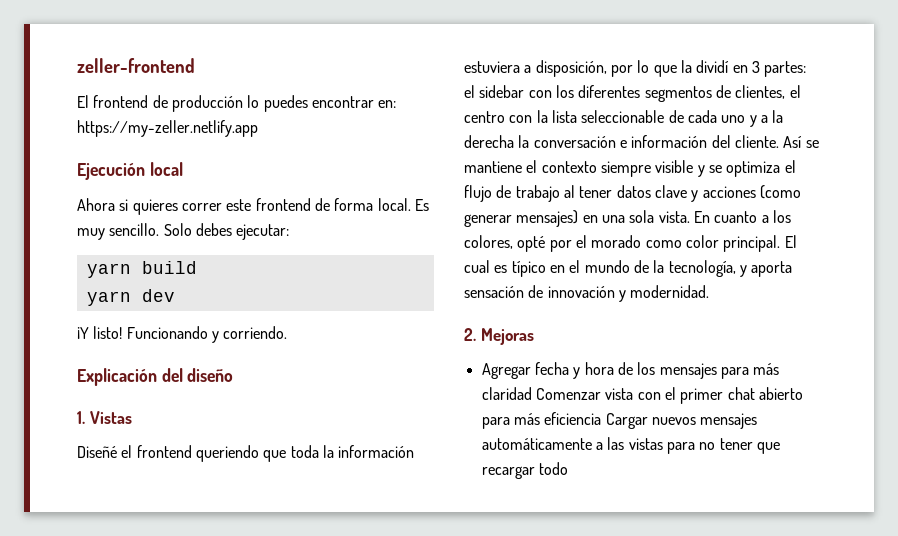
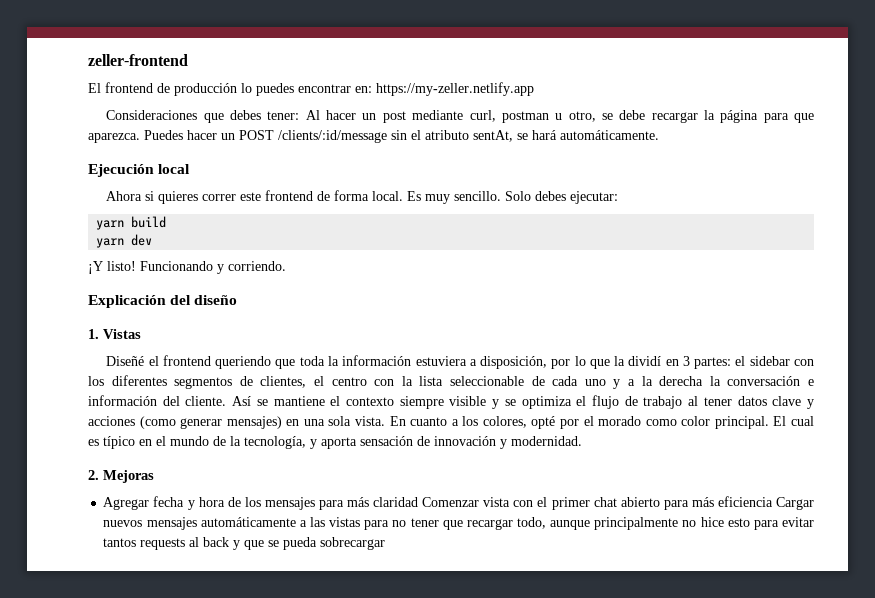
+ Consideraciones que debes tener: Al hacer un post mediante curl, postman u otro, se debe recargar la página para que aparezca. Puedes hacer un POST /clients/:id/message sin el atributo sentAt, se hará automáticamente.
- Agregar fecha y hora de los mensajes para más claridad Comenzar vista con el primer chat abierto para más eficiencia Cargar nuevos mensajes automáticamente a las vistas para no tener que recargar todo
+ Agregar fecha y hora de los mensajes para más claridad Comenzar vista con el primer chat abierto para más eficiencia Cargar nuevos mensajes automáticamente a las vistas para no tener que recargar todo, aunque principalmente no hice esto para evitar tantos requests al back y que se pueda sobrecargar

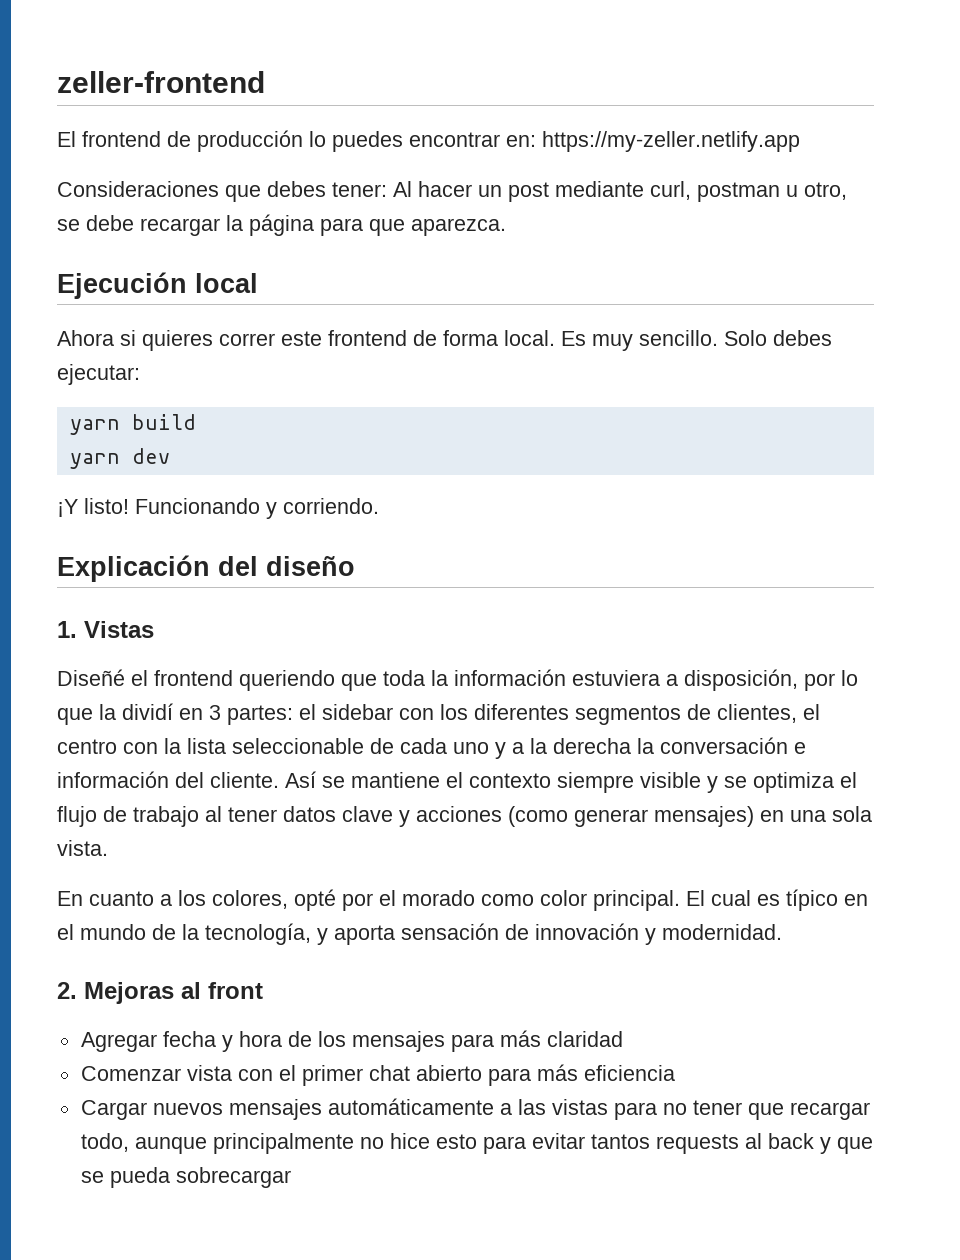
- Puedes hacer un POST /clients/:id/message sin el atributo sentAt, se hará automáticamente.
- Así se mantiene el contexto siempre visible y se optimiza el flujo de trabajo al tener datos clave y acciones (como generar mensajes) en una sola vista. En cuanto a los colores, opté por el morado como color principal.
+ Así se mantiene el contexto siempre visible y se optimiza el flujo de trabajo al tener datos clave y acciones (como generar mensajes) en una sola vista.
+ En cuanto a los colores, opté por el morado como color principal.
- 2. Mejoras
+ 2. Mejoras al front
- Agregar fecha y hora de los mensajes para más claridad Comenzar vista con el primer chat abierto para más eficiencia Cargar nuevos mensajes automáticamente a las vistas para no tener que recargar todo, aunque principalmente no hice esto para evitar tantos requests al back y que se pueda sobrecargar
+ Agregar fecha y hora de los mensajes para más claridad
+ Comenzar vista con el primer chat abierto para más eficiencia
+ Cargar nuevos mensajes automáticamente a las vistas para no tener que recargar todo, aunque principalmente no hice esto para evitar tantos requests al back y que se pueda sobrecargar

